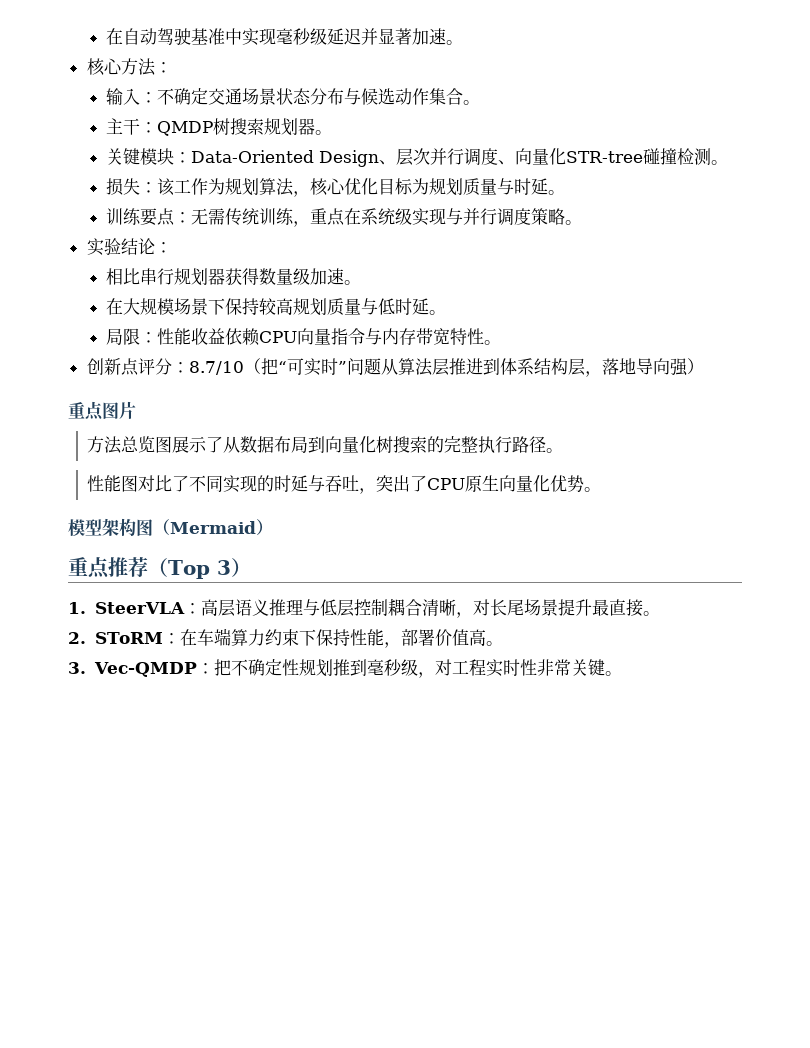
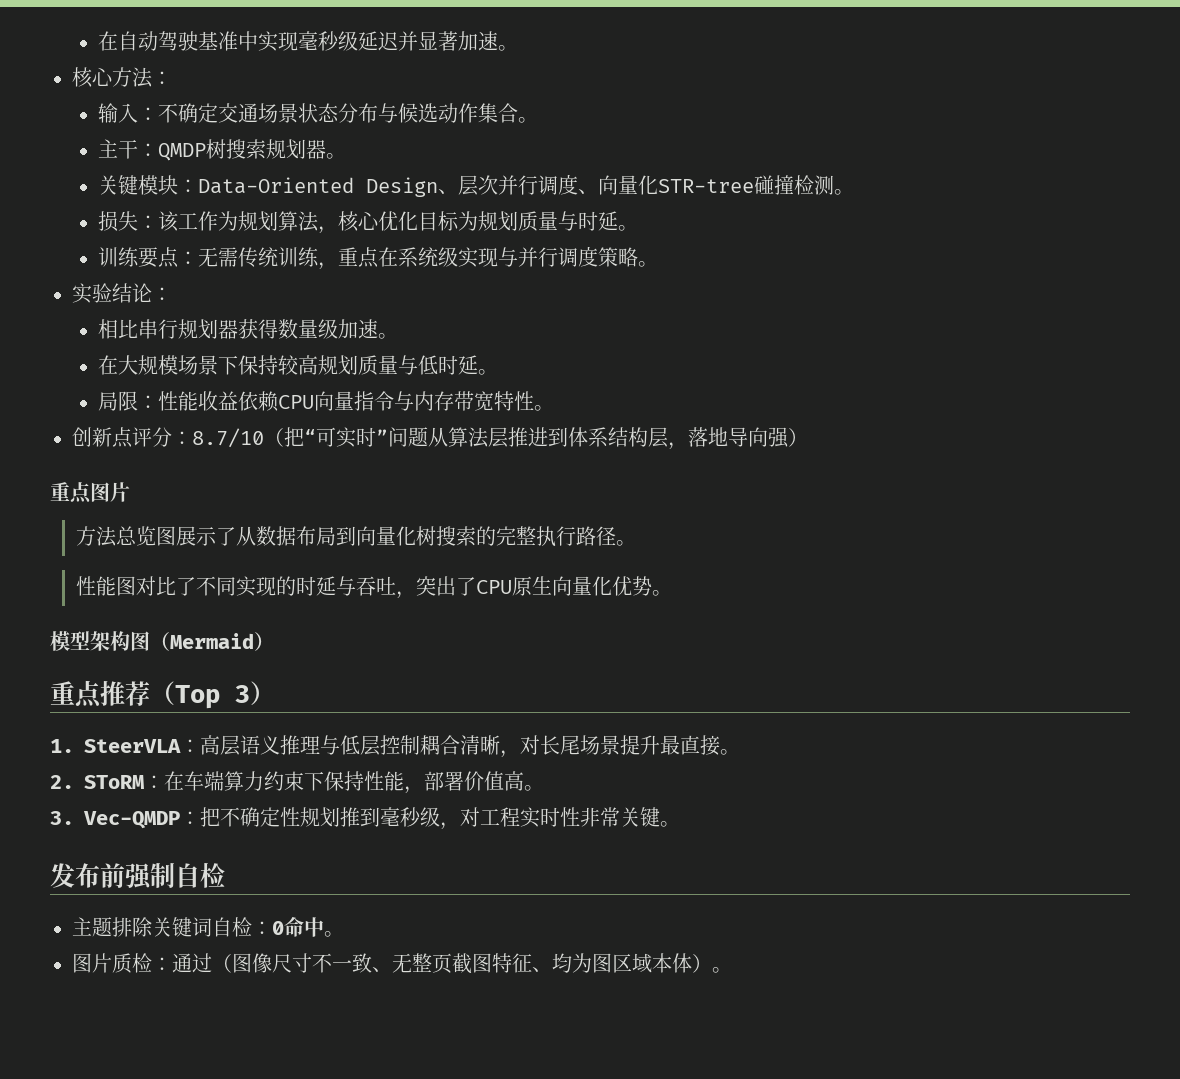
+ 发布前强制自检
+ 主题排除关键词自检：0命中。
+ 图片质检：通过（图像尺寸不一致、无整页截图特征、均为图区域本体）。

